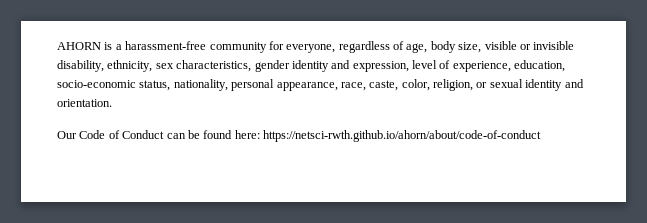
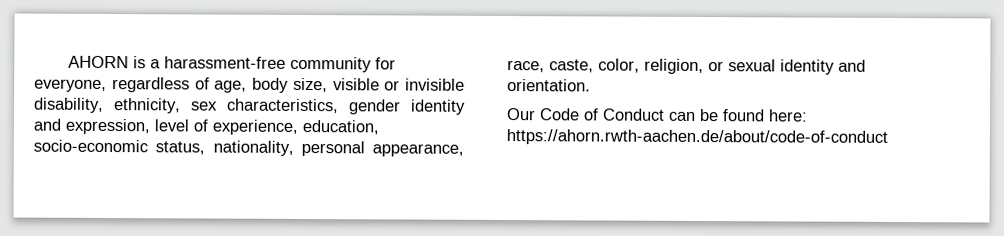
- Our Code of Conduct can be found here: https://netsci-rwth.github.io/ahorn/about/code-of-conduct
+ Our Code of Conduct can be found here: https://ahorn.rwth-aachen.de/about/code-of-conduct

